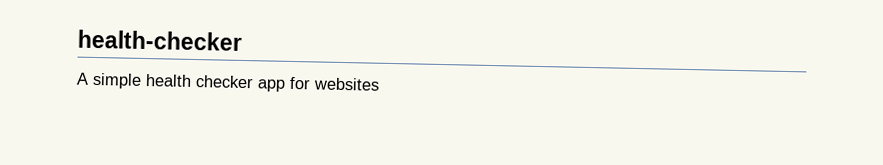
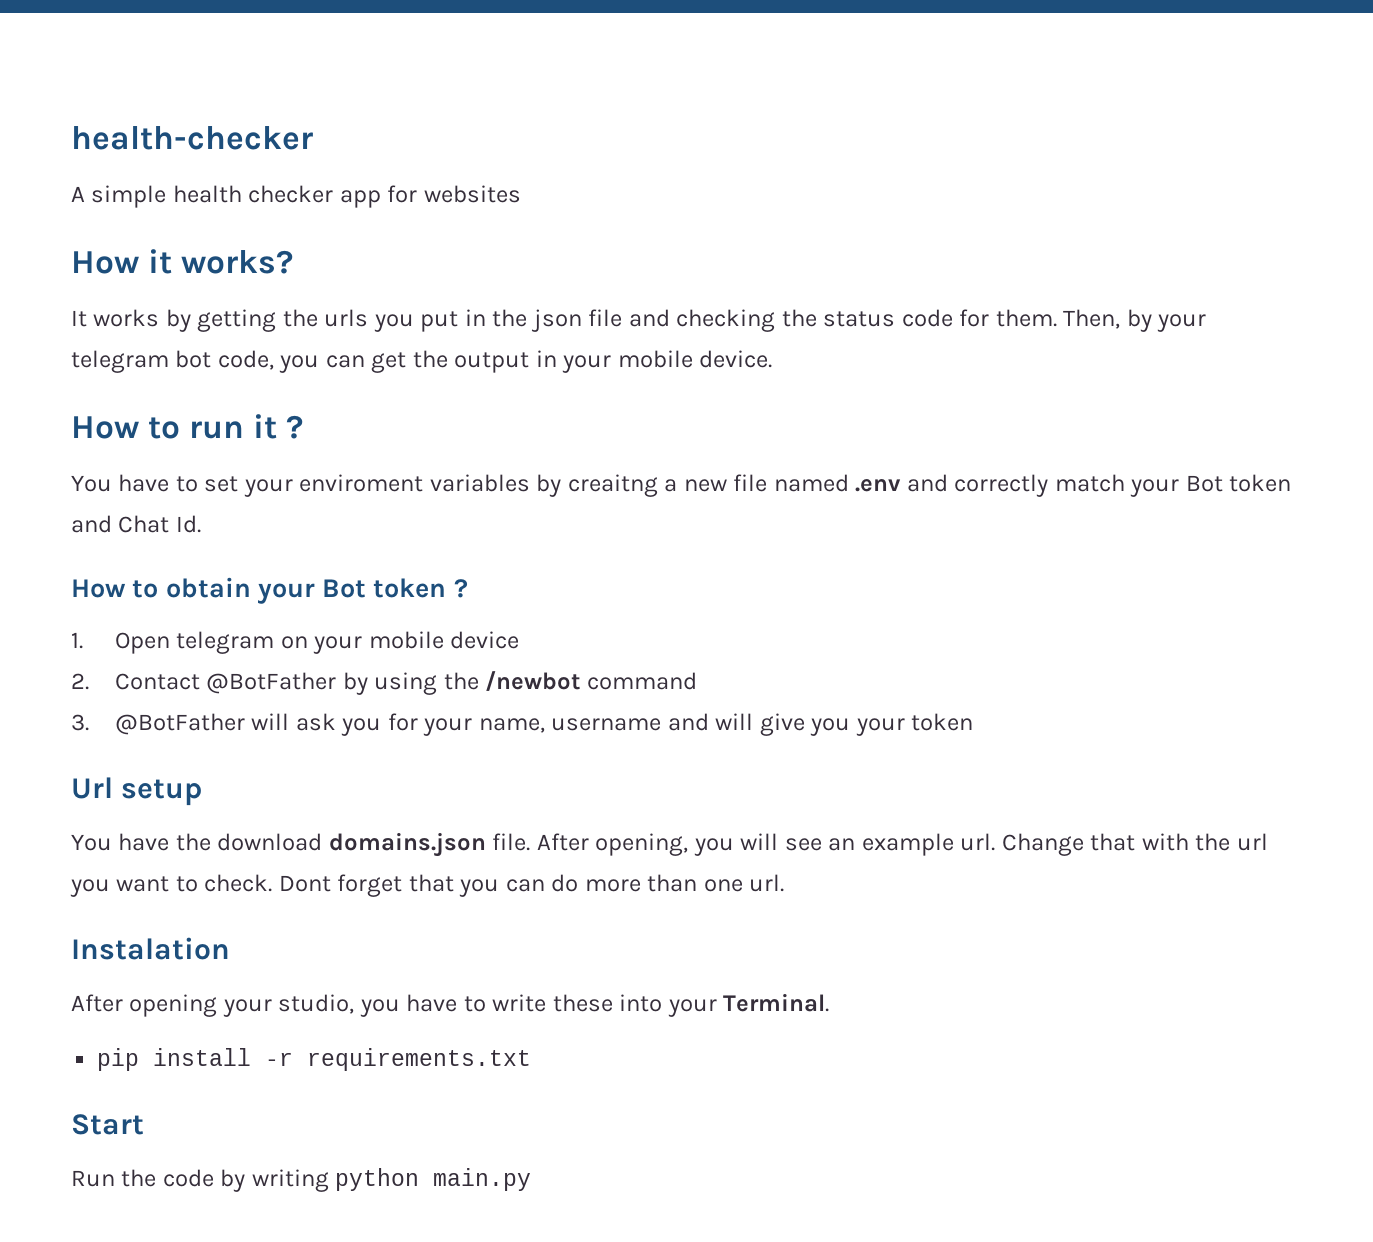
+ How it works?
+ It works by getting the urls you put in the json file and checking the status code for them. Then, by your telegram bot code, you can get the output in your mobile device.
+ How to run it ?
+ You have to set your enviroment variables by creaitng a new file named .env and correctly match your Bot token and Chat Id.
+ How to obtain your Bot token ?
+ 1. Open telegram on your mobile device
+ 2. Contact @BotFather by using the /newbot command
+ 3. @BotFather will ask you for your name, username and will give you your token
+ Url setup
+ You have the download domains.json file. After opening, you will see an example url. Change that with the url you want to check. Dont forget that you can do more than one url.
+ Instalation
+ After opening your studio, you have to write these into your Terminal.
+ pip install -r requirements.txt
+ Start
+ Run the code by writing python main.py

